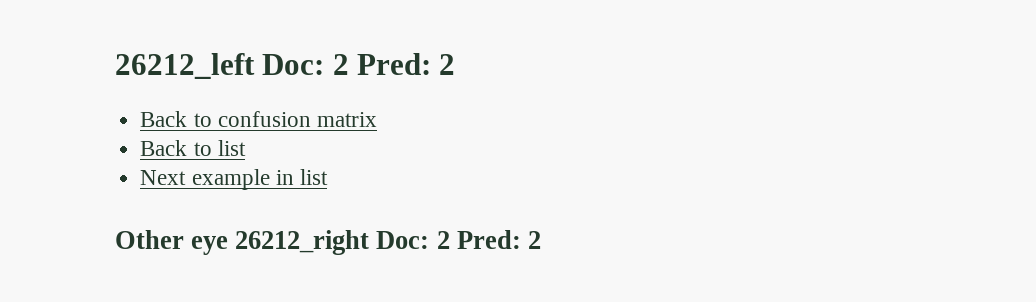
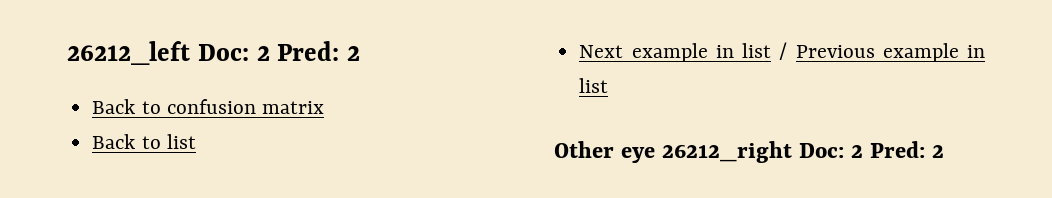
- Next example in list
+ Next example in list / Previous example in list

